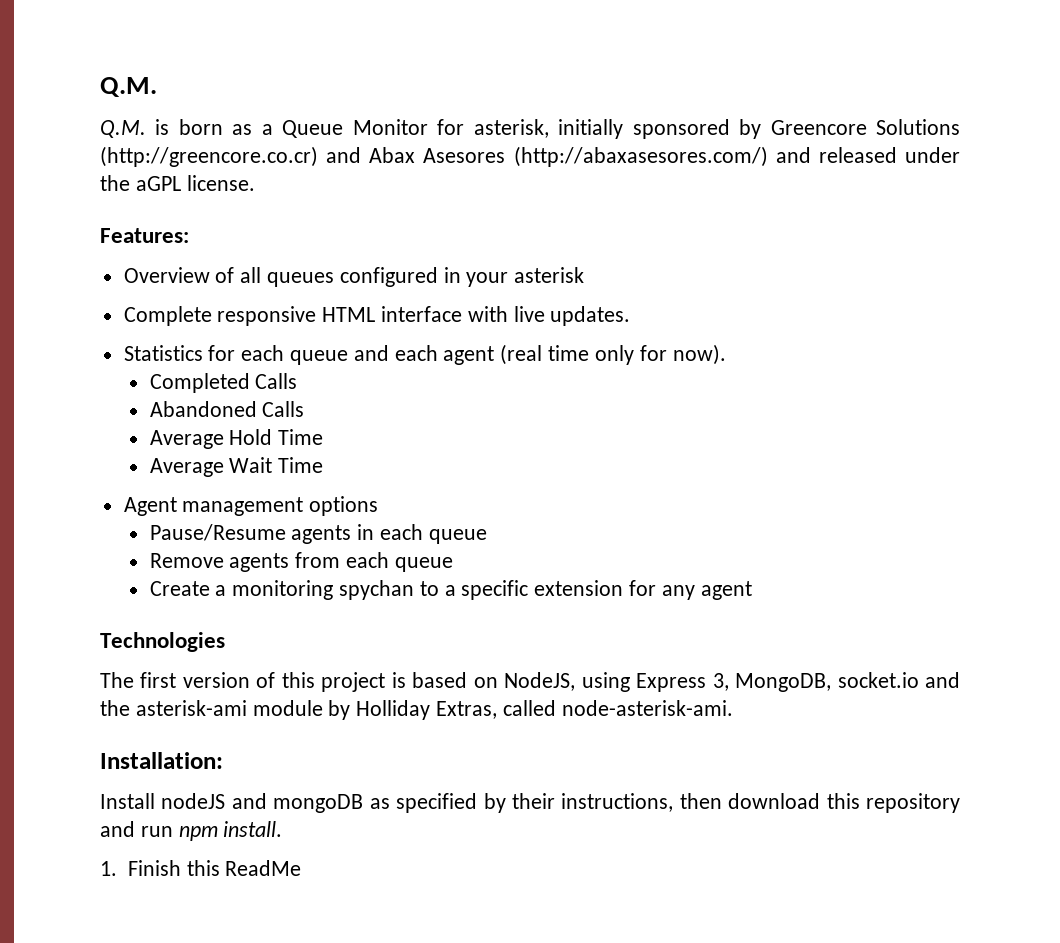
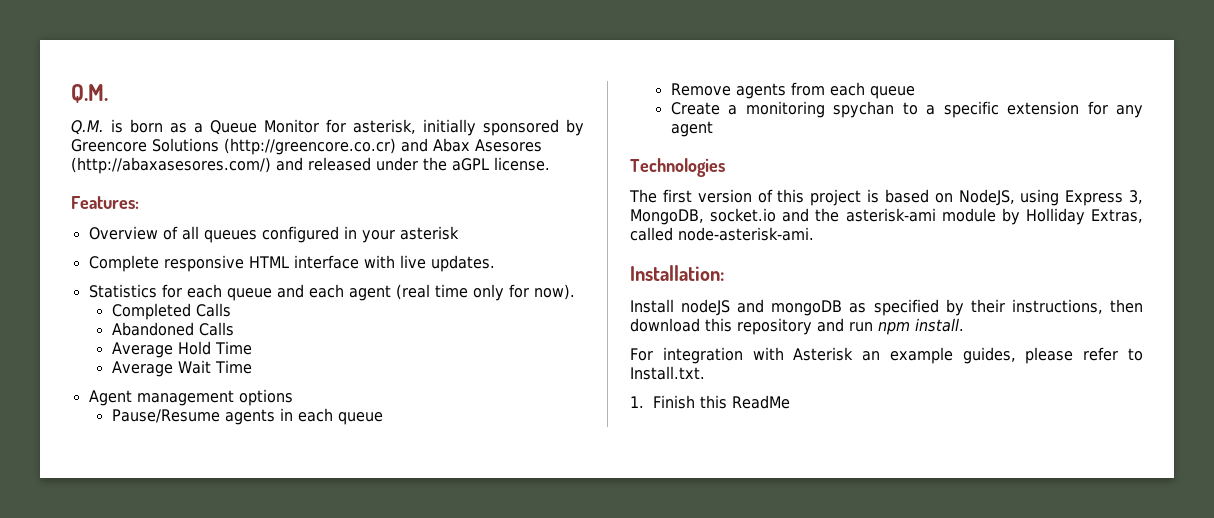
+ For integration with Asterisk an example guides, please refer to Install.txt.

